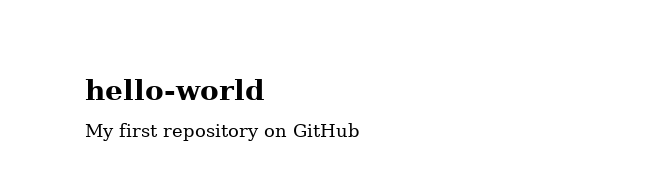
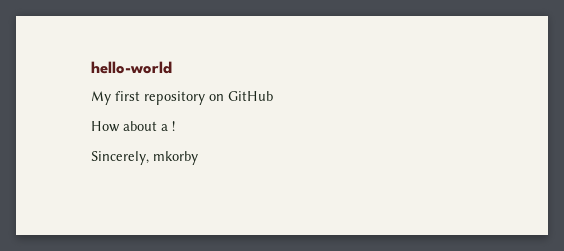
+ How about a !
+ Sincerely, mkorby

